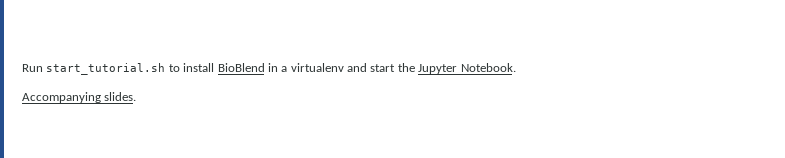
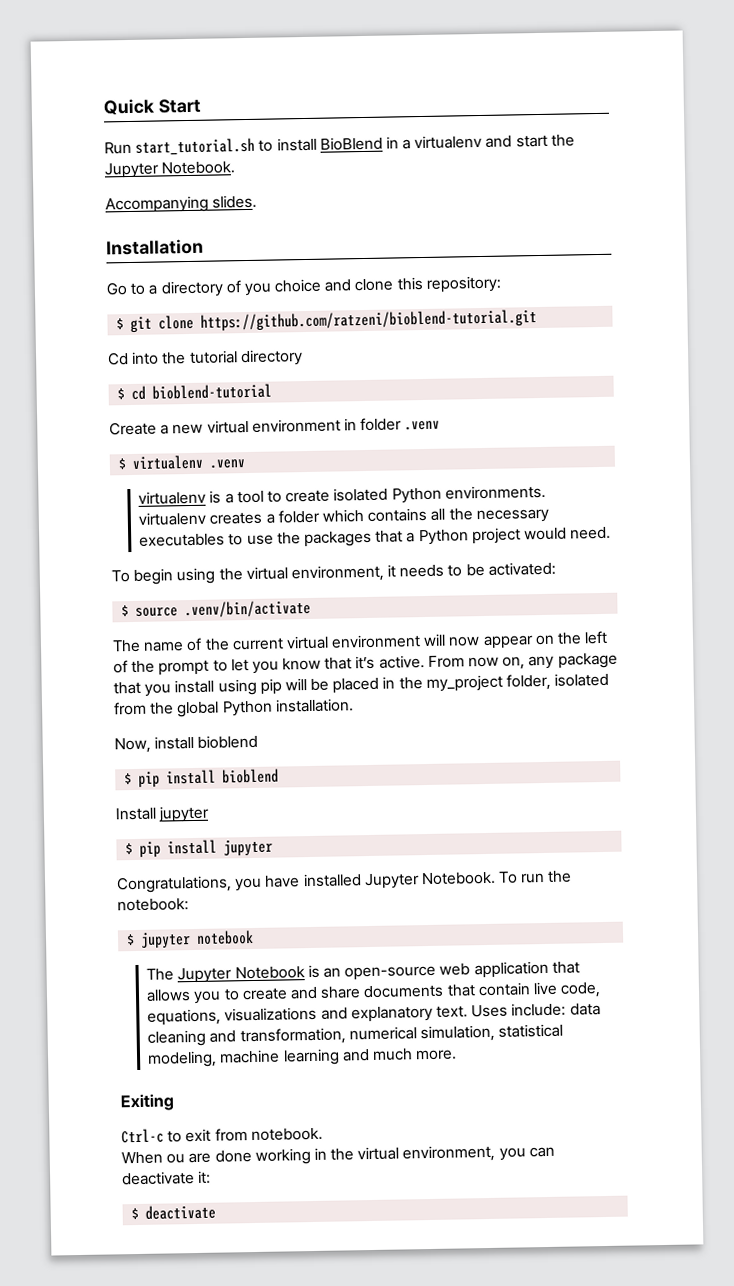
+ Quick Start
+ Installation
+ Go to a directory of you choice and clone this repository:
+ $ git clone https://github.com/ratzeni/bioblend-tutorial.git
+ Cd into the tutorial directory
+ $ cd bioblend-tutorial
+ Create a new virtual environment in folder .venv
+ $ virtualenv .venv
+ virtualenv is a tool to create isolated Python environments. virtualenv creates a folder which contains all the necessary executables to use the packages that a Python project would need.
+ To begin using the virtual environment, it needs to be activated:
+ $ source .venv/bin/activate
+ The name of the current virtual environment will now appear on the left of the prompt to let you know that it’s active. From now on, any package that you install using pip will be placed in the my_project folder, isolated from the global Python installation.
+ Now, install bioblend
+ $ pip install bioblend
+ Install jupyter
+ $ pip install jupyter
+ Congratulations, you have installed Jupyter Notebook. To run the notebook:
+ $ jupyter notebook
+ The Jupyter Notebook is an open-source web application that allows you to create and share documents that contain live code, equations, visualizations and explanatory text. Uses include: data cleaning and transformation, numerical simulation, statistical modeling, machine learning and much more.
+ Exiting
+ Ctrl-c to exit from notebook.
+ When ou are done working in the virtual environment, you can deactivate it:
+ $ deactivate

